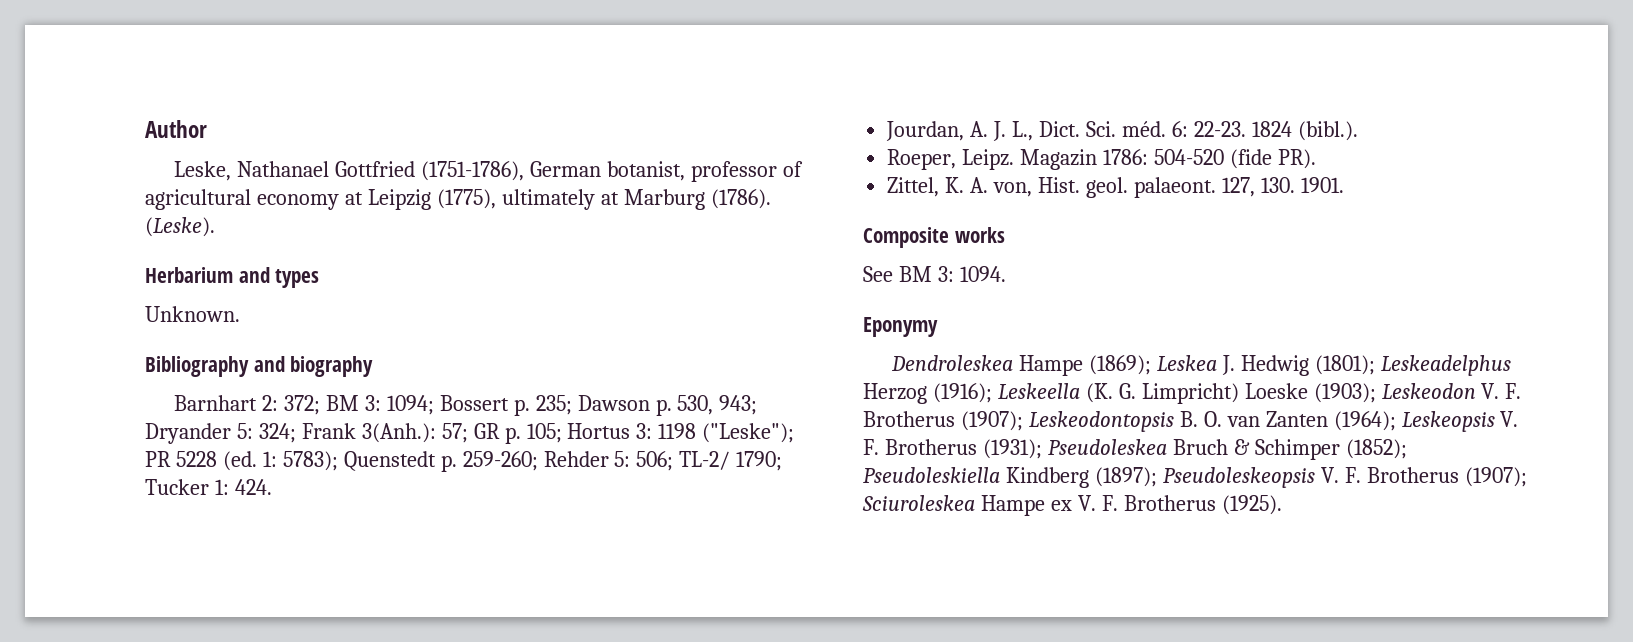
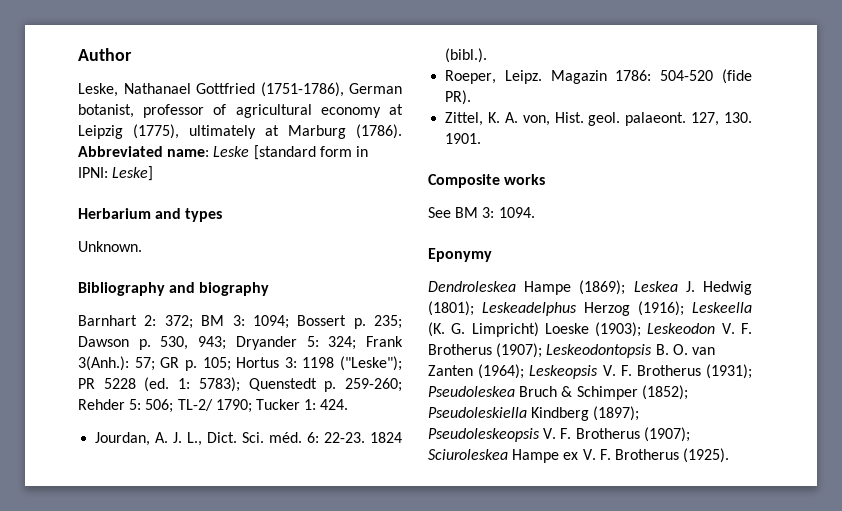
- (Leske).
+ Abbreviated name: Leske [standard form in IPNI: Leske]

